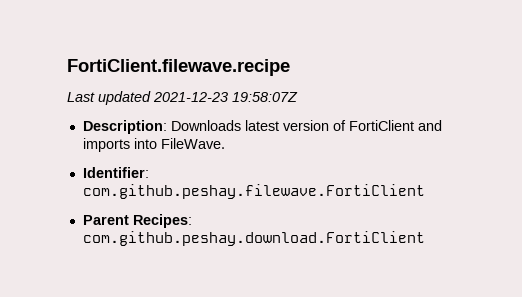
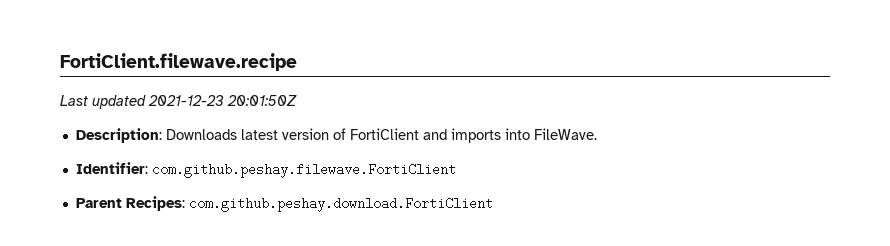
- Last updated 2021-12-23 19:58:07Z
+ Last updated 2021-12-23 20:01:50Z

